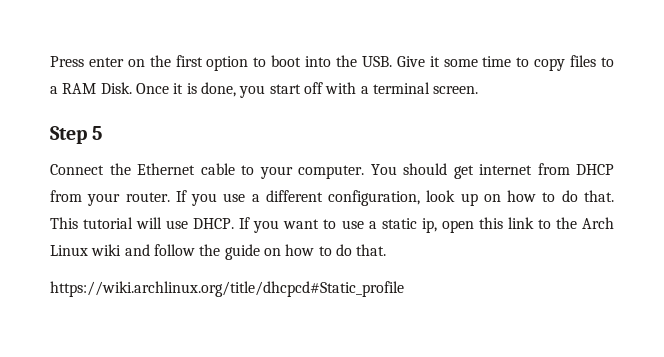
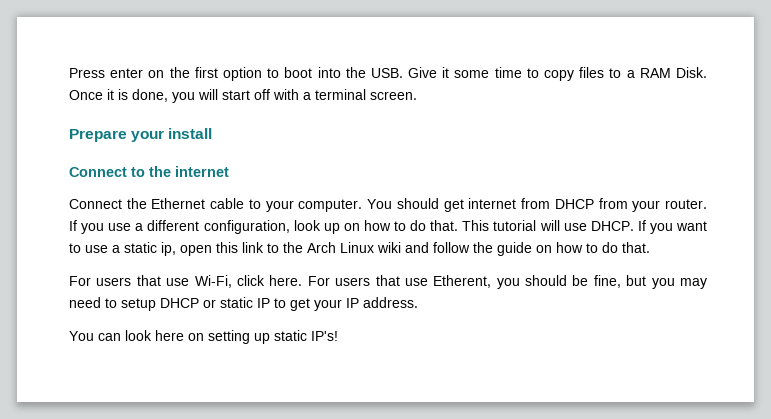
- Once it is done, you start off with a terminal screen.
+ Once it is done, you will start off with a terminal screen.
- Step 5
+ Prepare your install
+ Connect to the internet
- https://wiki.archlinux.org/title/dhcpcd#Static_profile
+ For users that use Wi-Fi, click here. For users that use Etherent, you should be fine, but you may need to setup DHCP or static IP to get your IP address.
+ You can look here on setting up static IP's!

